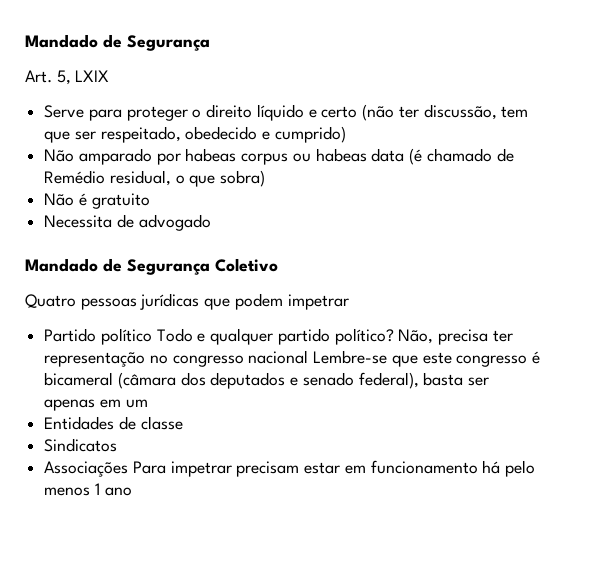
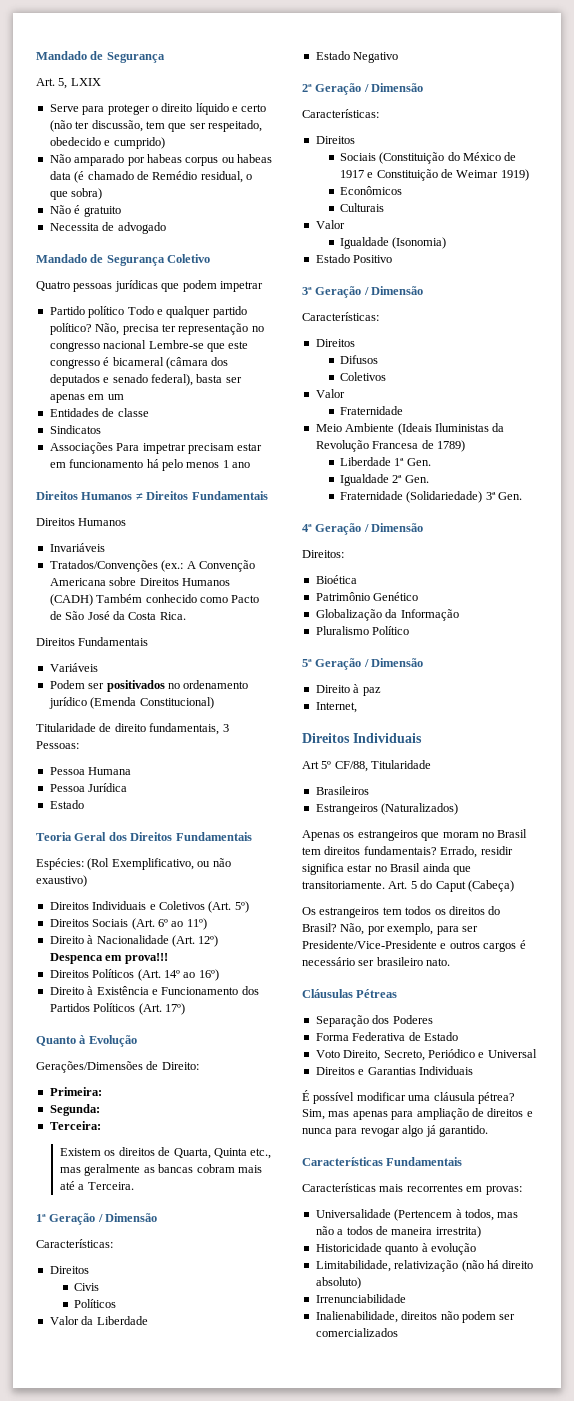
+ Direitos Humanos ≠ Direitos Fundamentais
+ Direitos Humanos
+ Invariáveis
+ Tratados/Convenções (ex.: A Convenção Americana sobre Direitos Humanos (CADH) Também conhecido como Pacto de São José da Costa Rica.
+ Direitos Fundamentais
+ Variáveis
+ Podem ser positivados no ordenamento jurídico (Emenda Constitucional)
+ Titularidade de direito fundamentais, 3 Pessoas:
+ Pessoa Humana
+ Pessoa Jurídica
+ Estado
+ Teoria Geral dos Direitos Fundamentais
+ Espécies: (Rol Exemplificativo, ou não exaustivo)
+ Direitos Individuais e Coletivos (Art. 5º)
+ Direitos Sociais (Art. 6º ao 11º)
+ Direito à Nacionalidade (Art. 12º) Despenca em prova!!!
+ Direitos Políticos (Art. 14º ao 16º)
+ Direito à Existência e Funcionamento dos Partidos Políticos (Art. 17º)
+ Quanto à Evolução
+ Gerações/Dimensões de Direito:
+ Primeira:
+ Segunda:
+ Terceira:
+ Existem os direitos de Quarta, Quinta etc., mas geralmente as bancas cobram mais até a Terceira.
+ 1ª Geração / Dimensão
+ Características:
+ Direitos
+ Civis
+ Políticos
+ Valor da Liberdade
+ Estado Negativo
+ 2ª Geração / Dimensão
+ Características:
+ Direitos
+ Sociais (Constituição do México de 1917 e Constituição de Weimar 1919)
+ Econômicos
+ Culturais
+ Valor
+ Igualdade (Isonomia)
+ Estado Positivo
+ 3ª Geração / Dimensão
+ Características:
+ Direitos
+ Difusos
+ Coletivos
+ Valor
+ Fraternidade
+ Meio Ambiente (Ideais Iluministas da Revolução Francesa de 1789)
+ Liberdade 1ª Gen.
+ Igualdade 2ª Gen.
+ Fraternidade (Solidariedade) 3ª Gen.
+ 4ª Geração / Dimensão
+ Direitos:
+ Bioética
+ Patrimônio Genético
+ Globalização da Informação
+ Pluralismo Político
+ 5ª Geração / Dimensão
+ Direito à paz
+ Internet,
+ Direitos Individuais
+ Art 5º CF/88, Titularidade
+ Brasileiros
+ Estrangeiros (Naturalizados)
+ Apenas os estrangeiros que moram no Brasil tem direitos fundamentais? Errado, residir significa estar no Brasil ainda que transitoriamente. Art. 5 do Caput (Cabeça)
+ Os estrangeiros tem todos os direitos do Brasil? Não, por exemplo, para ser Presidente/Vice-Presidente e outros cargos é necessário ser brasileiro nato.
+ Cláusulas Pétreas
+ Separação dos Poderes
+ Forma Federativa de Estado
+ Voto Direito, Secreto, Periódico e Universal
+ Direitos e Garantias Individuais
+ É possível modificar uma cláusula pétrea? Sim, mas apenas para ampliação de direitos e nunca para revogar algo já garantido.
+ Características Fundamentais
+ Características mais recorrentes em provas:
+ Universalidade (Pertencem à todos, mas não a todos de maneira irrestrita)
+ Historicidade quanto à evolução
+ Limitabilidade, relativização (não há direito absoluto)
+ Irrenunciabilidade
+ Inalienabilidade, direitos não podem ser comercializados

